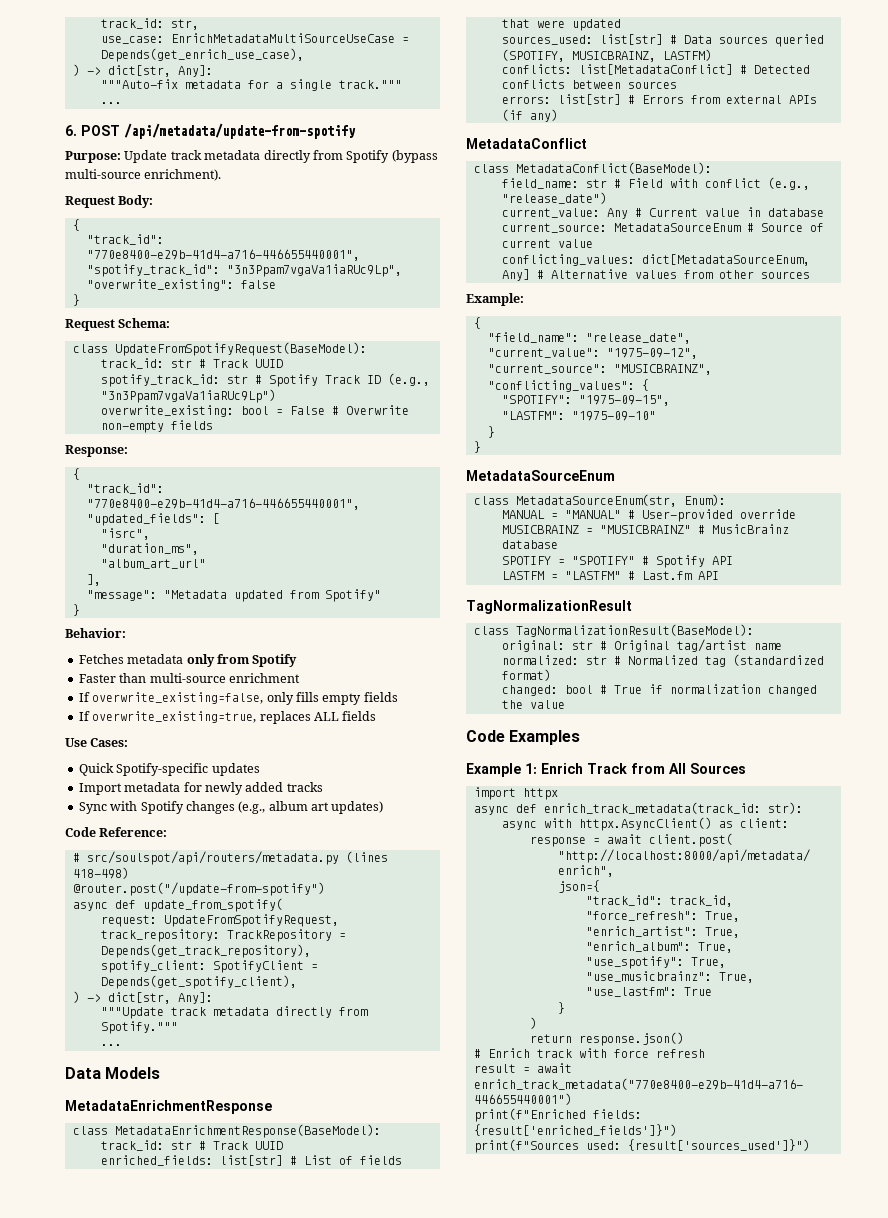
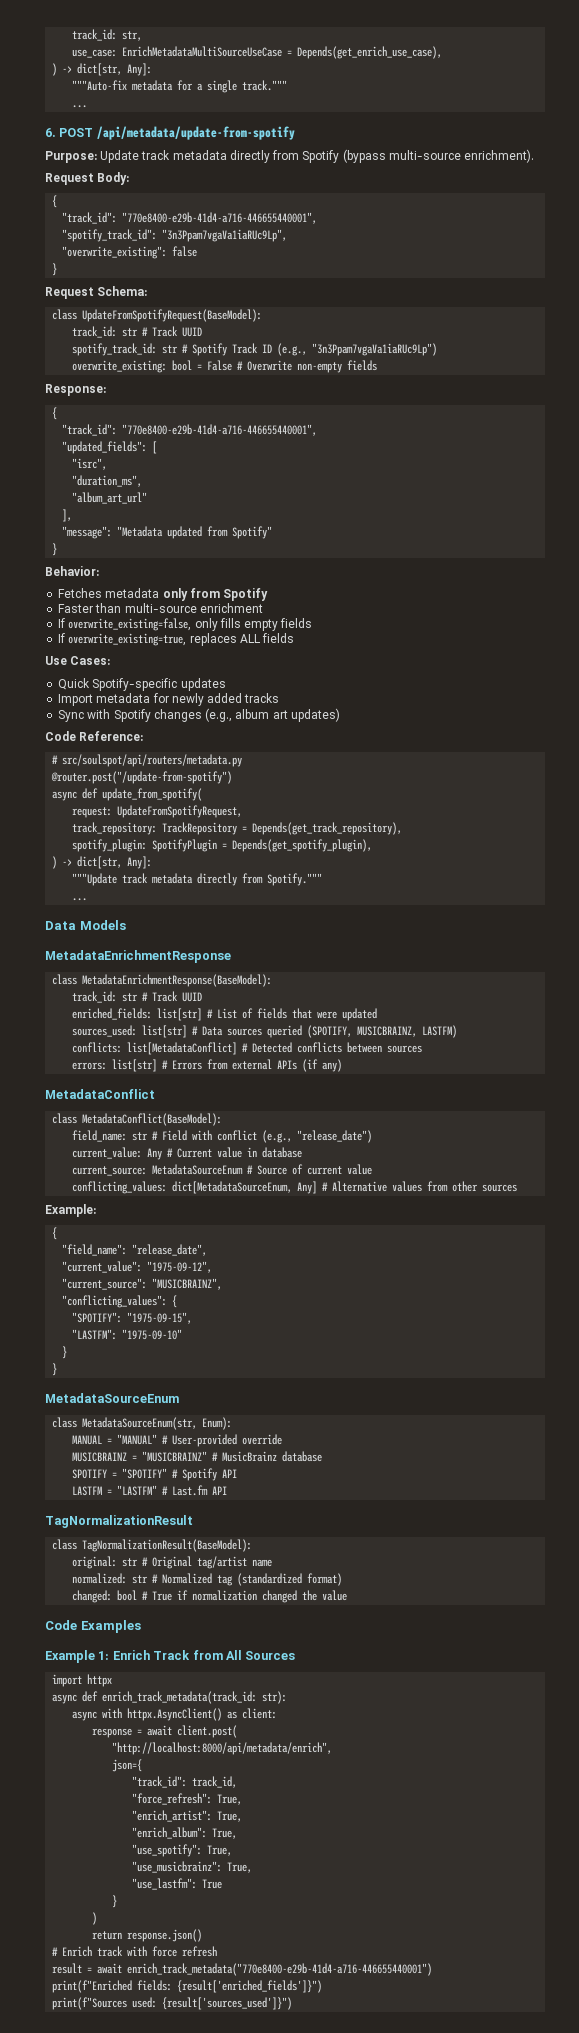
- # src/soulspot/api/routers/metadata.py (lines 418-498)
+ # src/soulspot/api/routers/metadata.py
- spotify_client: SpotifyClient = Depends(get_spotify_client),
+ spotify_plugin: SpotifyPlugin = Depends(get_spotify_plugin),

